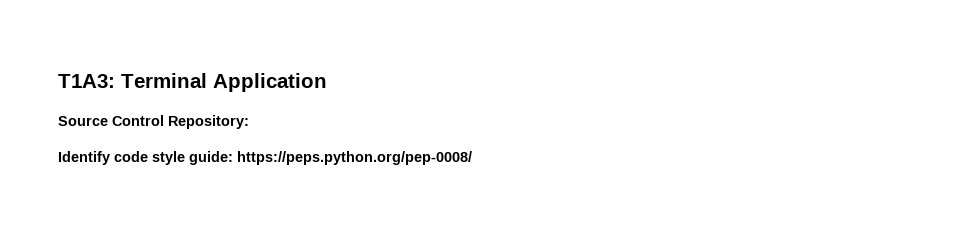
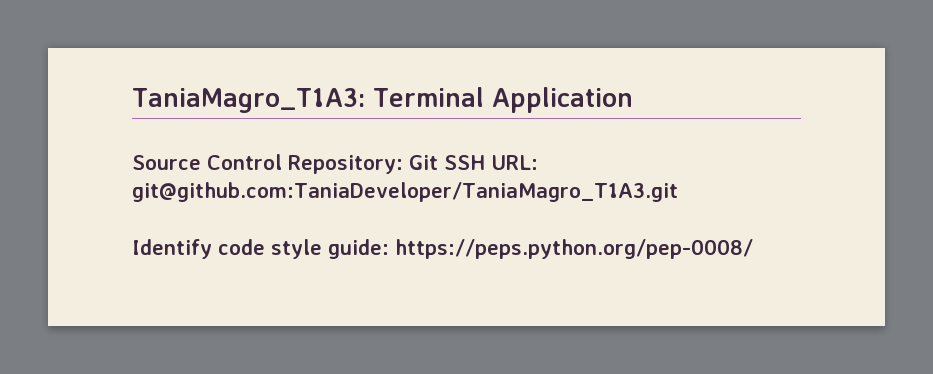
- T1A3: Terminal Application
+ TaniaMagro_T1A3: Terminal Application
- Source Control Repository:
+ Source Control Repository: Git SSH URL: git@github.com:TaniaDeveloper/TaniaMagro_T1A3.git

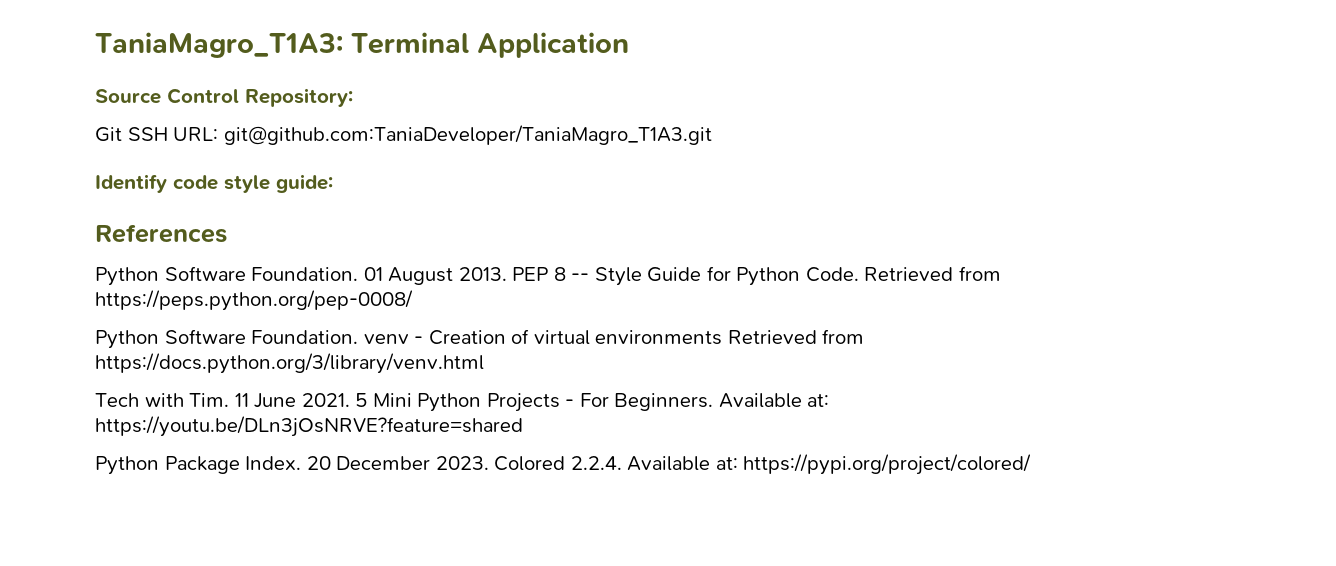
- Source Control Repository: Git SSH URL: git@github.com:TaniaDeveloper/TaniaMagro_T1A3.git
+ Source Control Repository:
+ Git SSH URL: git@github.com:TaniaDeveloper/TaniaMagro_T1A3.git
- Identify code style guide: https://peps.python.org/pep-0008/
+ Identify code style guide:
+ References
+ Python Software Foundation. 01 August 2013. PEP 8 -- Style Guide for Python Code. Retrieved from https://peps.python.org/pep-0008/
+ Python Software Foundation. venv - Creation of virtual environments Retrieved from https://docs.python.org/3/library/venv.html
+ Tech with Tim. 11 June 2021. 5 Mini Python Projects - For Beginners. Available at: https://youtu.be/DLn3jOsNRVE?feature=shared
+ Python Package Index. 20 December 2023. Colored 2.2.4. Available at: https://pypi.org/project/colored/

